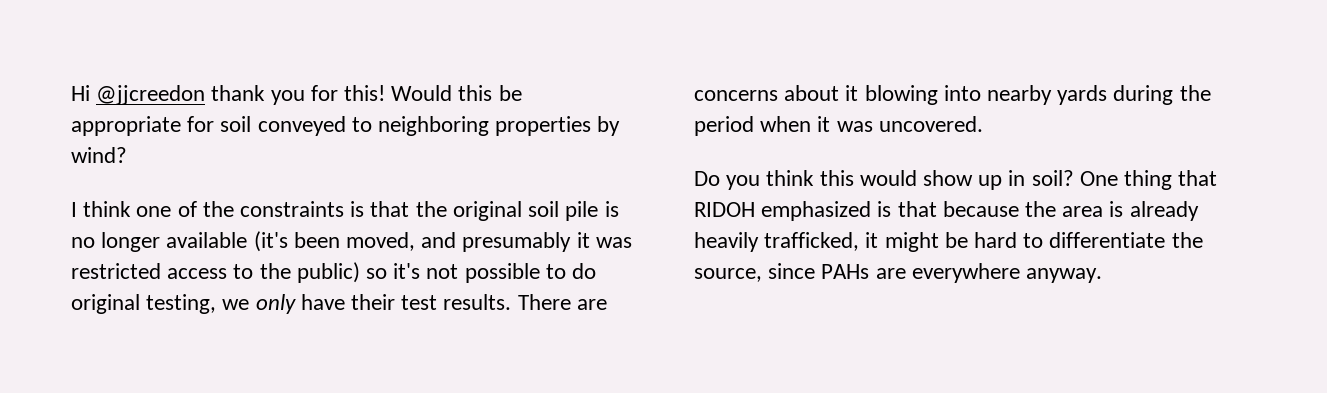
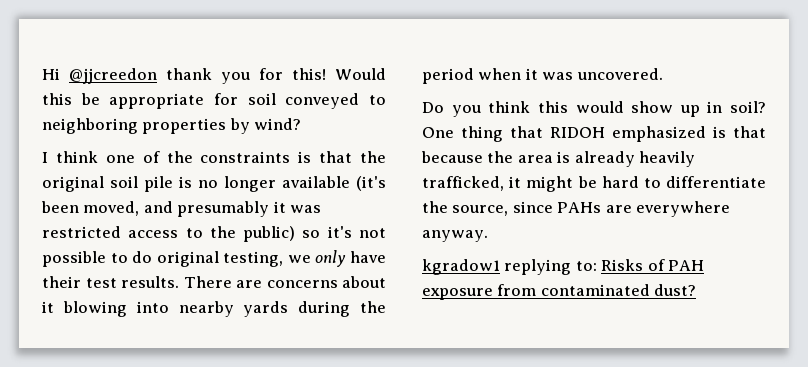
+ kgradow1 replying to: Risks of PAH exposure from contaminated dust?

